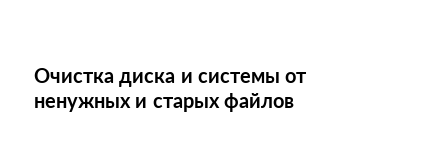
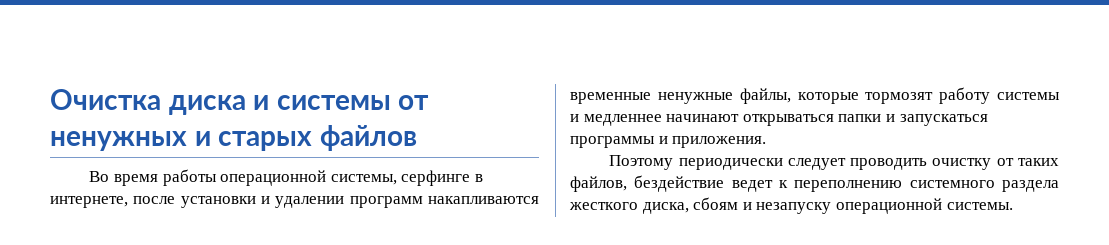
+ Во время работы операционной системы, серфинге в интернете, после установки и удалении программ накапливаются временные ненужные файлы, которые тормозят работу системы и медленнее начинают открываться папки и запускаться программы и приложения.
+ Поэтому периодически следует проводить очистку от таких файлов, бездействие ведет к переполнению системного раздела жесткого диска, сбоям и незапуску операционной системы.

